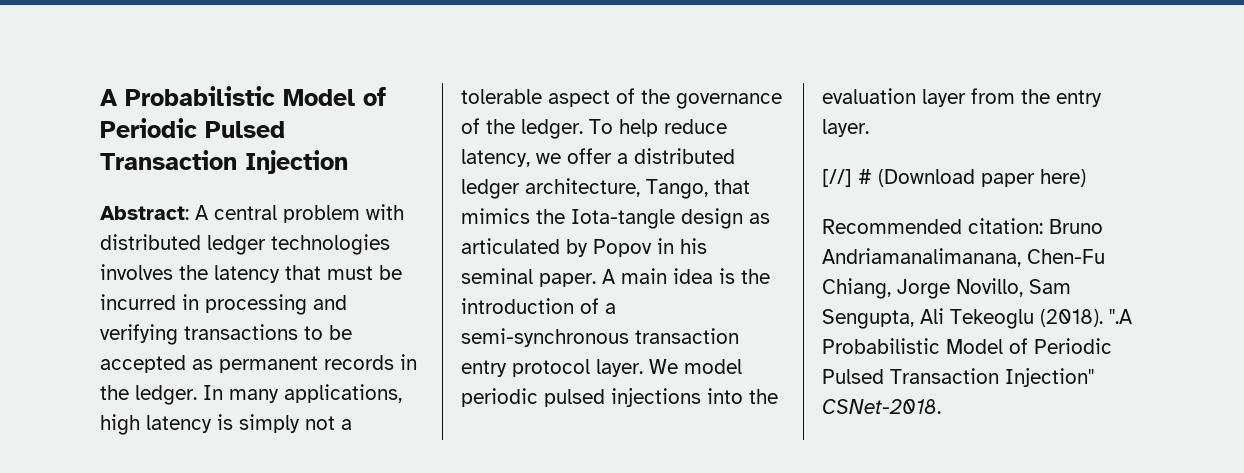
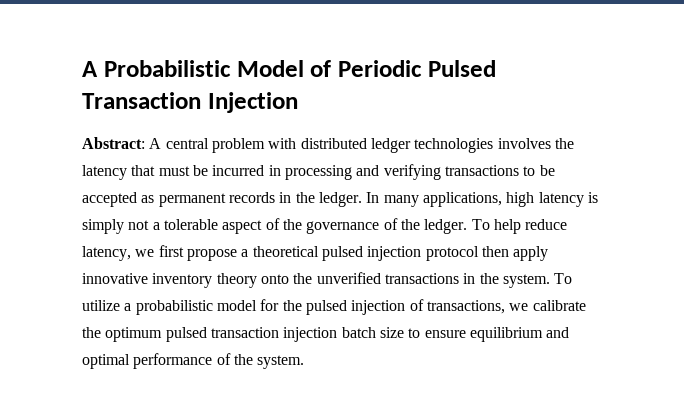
- To help reduce latency, we offer a distributed ledger architecture, Tango, that mimics the Iota-tangle design as articulated by Popov in his seminal paper. A main idea is the introduction of a semi-synchronous transaction entry protocol layer. We model periodic pulsed injections into the evaluation layer from the entry layer.
- [//] # (Download paper here)
- Recommended citation: Bruno Andriamanalimanana, Chen-Fu Chiang, Jorge Novillo, Sam Sengupta, Ali Tekeoglu (2018). ".A Probabilistic Model of Periodic Pulsed Transaction Injection" CSNet-2018.
+ To help reduce latency, we first propose a theoretical pulsed injection protocol then apply innovative inventory theory onto the unverified transactions in the system. To utilize a probabilistic model for the pulsed injection of transactions, we calibrate the optimum pulsed transaction injection batch size to ensure equilibrium and optimal performance of the system.

